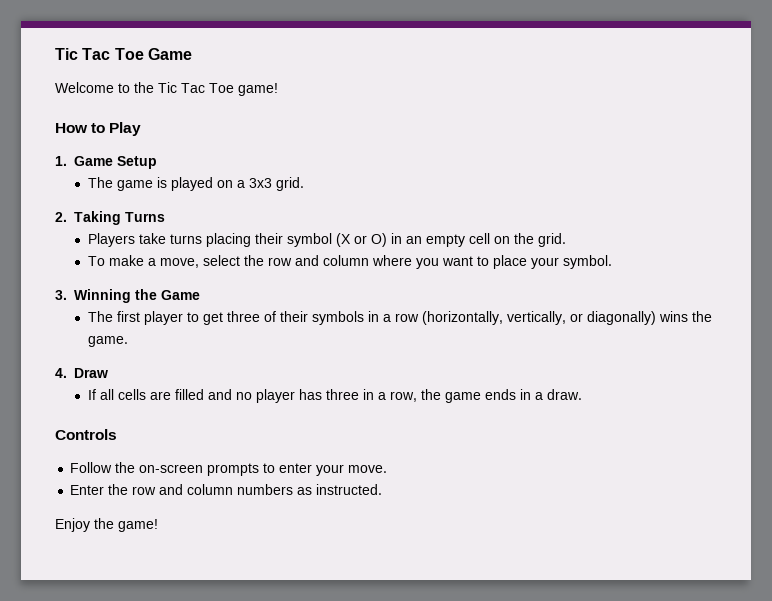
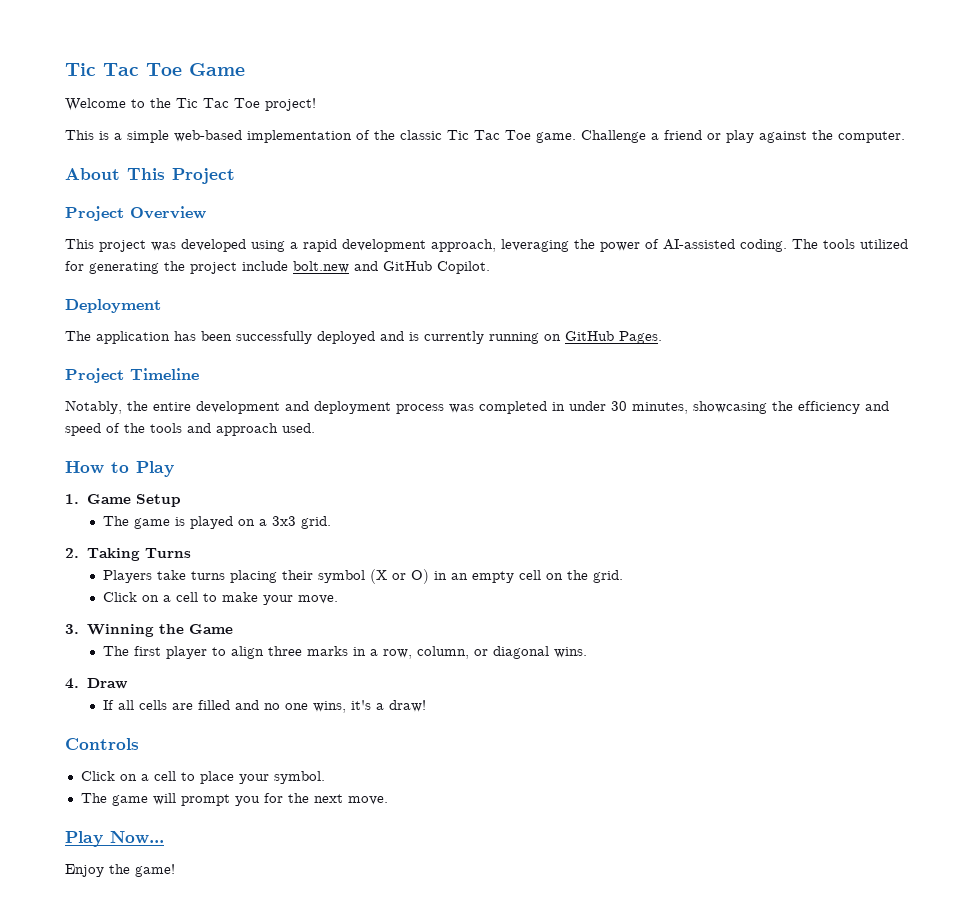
- Welcome to the Tic Tac Toe game!
+ Welcome to the Tic Tac Toe project!
+ This is a simple web-based implementation of the classic Tic Tac Toe game. Challenge a friend or play against the computer.
+ About This Project
+ Project Overview
+ This project was developed using a rapid development approach, leveraging the power of AI-assisted coding. The tools utilized for generating the project include bolt.new and GitHub Copilot.
+ Deployment
+ The application has been successfully deployed and is currently running on GitHub Pages.
+ Project Timeline
+ Notably, the entire development and deployment process was completed in under 30 minutes, showcasing the efficiency and speed of the tools and approach used.
- To make a move, select the row and column where you want to place your symbol.
+ Click on a cell to make your move.
- The first player to get three of their symbols in a row (horizontally, vertically, or diagonally) wins the game.
+ The first player to align three marks in a row, column, or diagonal wins.
- If all cells are filled and no player has three in a row, the game ends in a draw.
+ If all cells are filled and no one wins, it's a draw!
  Controls
- Follow the on-screen prompts to enter your move.
- Enter the row and column numbers as instructed.
+ Click on a cell to place your symbol.
+ The game will prompt you for the next move.
+ Play Now...

